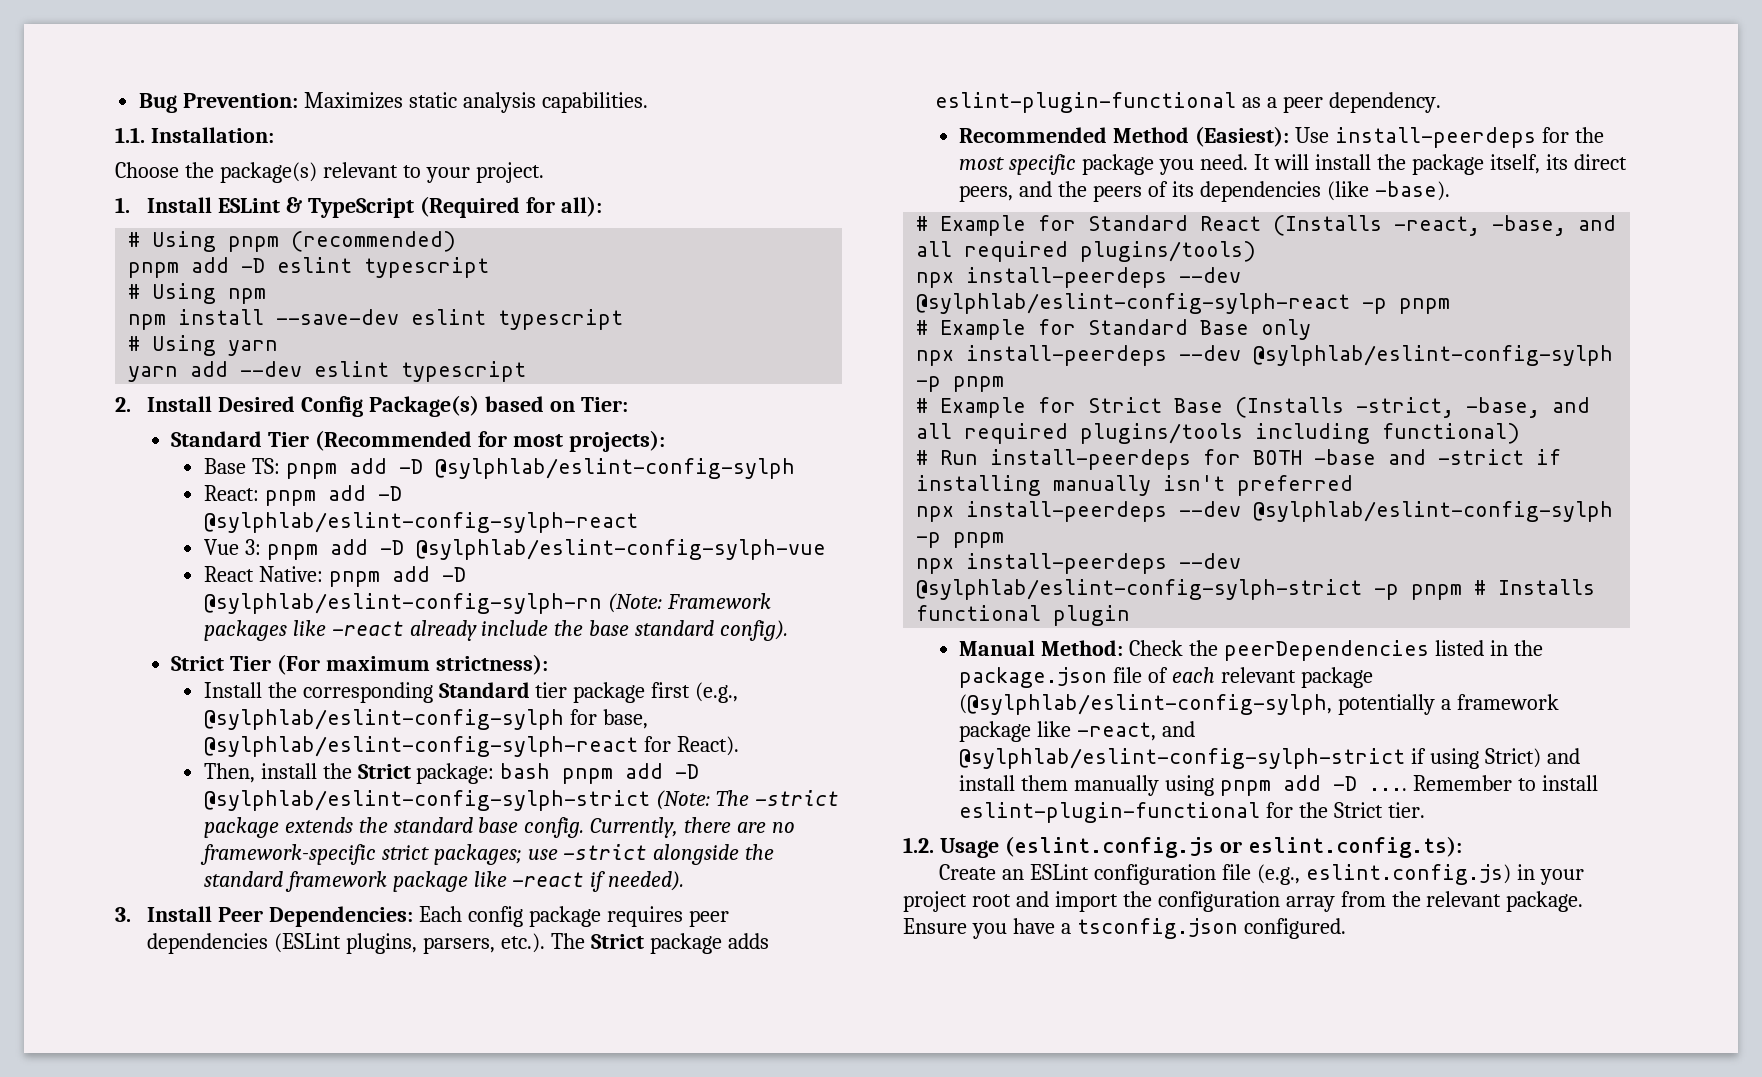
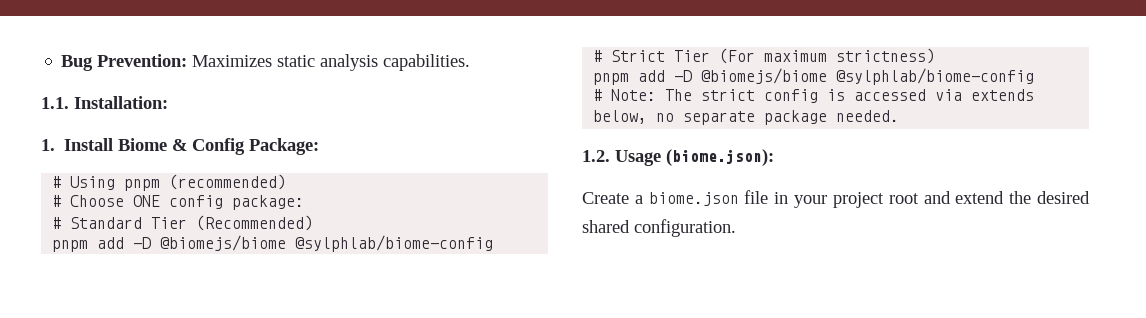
- Choose the package(s) relevant to your project.
- 1. Install ESLint & TypeScript (Required for all):
+ 1. Install Biome & Config Package:
  # Using pnpm (recommended)
- pnpm add -D eslint typescript
- # Using npm
- npm install --save-dev eslint typescript
- # Using yarn
- yarn add --dev eslint typescript
- 2. Install Desired Config Package(s) based on Tier:
- Standard Tier (Recommended for most projects):
- Base TS: pnpm add -D @sylphlab/eslint-config-sylph
- React: pnpm add -D @sylphlab/eslint-config-sylph-react
- Vue 3: pnpm add -D @sylphlab/eslint-config-sylph-vue
- React Native: pnpm add -D @sylphlab/eslint-config-sylph-rn (Note: Framework packages like -react already include the base standard config).
- Strict Tier (For maximum strictness):
- Install the corresponding Standard tier package first (e.g., @sylphlab/eslint-config-sylph for base, @sylphlab/eslint-config-sylph-react for React).
- Then, install the Strict package: bash pnpm add -D @sylphlab/eslint-config-sylph-strict (Note: The -strict package extends the standard base config. Currently, there are no framework-specific strict packages; use -strict alongside the standard framework package like -react if needed).
- 3. Install Peer Dependencies: Each config package requires peer dependencies (ESLint plugins, parsers, etc.). The Strict package adds eslint-plugin-functional as a peer dependency.
- Recommended Method (Easiest): Use install-peerdeps for the most specific package you need. It will install the package itself, its direct peers, and the peers of its dependencies (like -base).
- # Example for Standard React (Installs -react, -base, and all required plugins/tools)
- npx install-peerdeps --dev @sylphlab/eslint-config-sylph-react -p pnpm
- # Example for Standard Base only
- npx install-peerdeps --dev @sylphlab/eslint-config-sylph -p pnpm
- # Example for Strict Base (Installs -strict, -base, and all required plugins/tools including functional)
- # Run install-peerdeps for BOTH -base and -strict if installing manually isn't preferred
- npx install-peerdeps --dev @sylphlab/eslint-config-sylph -p pnpm
- npx install-peerdeps --dev @sylphlab/eslint-config-sylph-strict -p pnpm # Installs functional plugin
- Manual Method: Check the peerDependencies listed in the package.json file of each relevant package (@sylphlab/eslint-config-sylph, potentially a framework package like -react, and @sylphlab/eslint-config-sylph-strict if using Strict) and install them manually using pnpm add -D .... Remember to install eslint-plugin-functional for the Strict tier.
- 1.2. Usage (eslint.config.js or eslint.config.ts):
- Create an ESLint configuration file (e.g., eslint.config.js) in your project root and import the configuration array from the relevant package. Ensure you have a tsconfig.json configured.
+ # Choose ONE config package:
+ # Standard Tier (Recommended)
+ pnpm add -D @biomejs/biome @sylphlab/biome-config
+ # Strict Tier (For maximum strictness)
+ pnpm add -D @biomejs/biome @sylphlab/biome-config
+ # Note: The strict config is accessed via extends below, no separate package needed.
+ 1.2. Usage (biome.json):
+ Create a biome.json file in your project root and extend the desired shared configuration.

